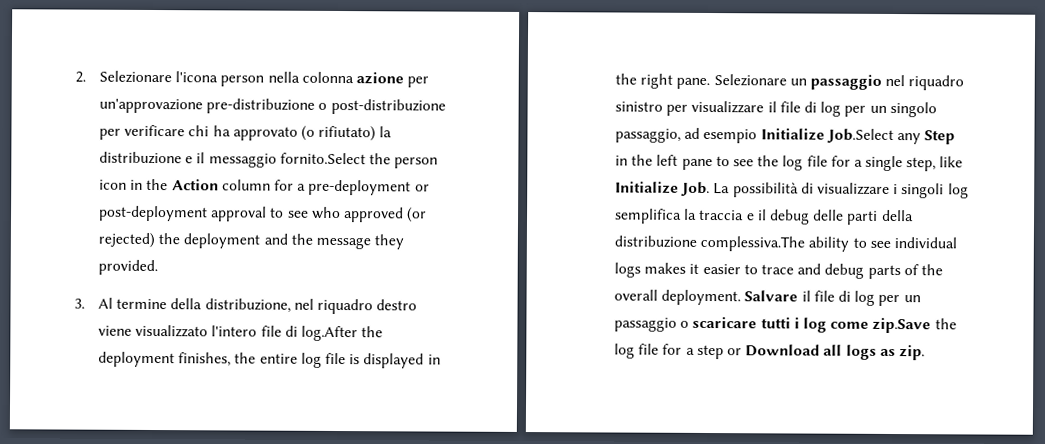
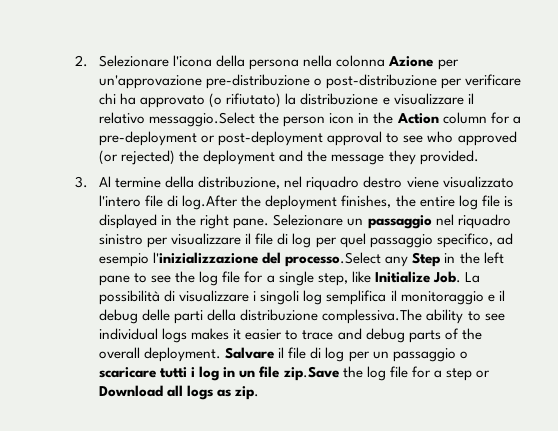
- 2. Selezionare l'icona person nella colonna azione per un'approvazione pre-distribuzione o post-distribuzione per verificare chi ha approvato (o rifiutato) la distribuzione e il messaggio fornito.Select the person icon in the Action column for a pre-deployment or post-deployment approval to see who approved (or rejected) the deployment and the message they provided.
+ 2. Selezionare l'icona della persona nella colonna Azione per un'approvazione pre-distribuzione o post-distribuzione per verificare chi ha approvato (o rifiutato) la distribuzione e visualizzare il relativo messaggio.Select the person icon in the Action column for a pre-deployment or post-deployment approval to see who approved (or rejected) the deployment and the message they provided.
- Selezionare un passaggio nel riquadro sinistro per visualizzare il file di log per un singolo passaggio, ad esempio Initialize Job.Select any Step in the left pane to see the log file for a single step, like Initialize Job. La possibilità di visualizzare i singoli log semplifica la traccia e il debug delle parti della distribuzione complessiva.The ability to see individual logs makes it easier to trace and debug parts of the overall deployment.
+ Selezionare un passaggio nel riquadro sinistro per visualizzare il file di log per quel passaggio specifico, ad esempio l'inizializzazione del processo.Select any Step in the left pane to see the log file for a single step, like Initialize Job. La possibilità di visualizzare i singoli log semplifica il monitoraggio e il debug delle parti della distribuzione complessiva.The ability to see individual logs makes it easier to trace and debug parts of the overall deployment.
- Salvare il file di log per un passaggio o scaricare tutti i log come zip.Save the log file for a step or Download all logs as zip.
+ Salvare il file di log per un passaggio o scaricare tutti i log in un file zip.Save the log file for a step or Download all logs as zip.

